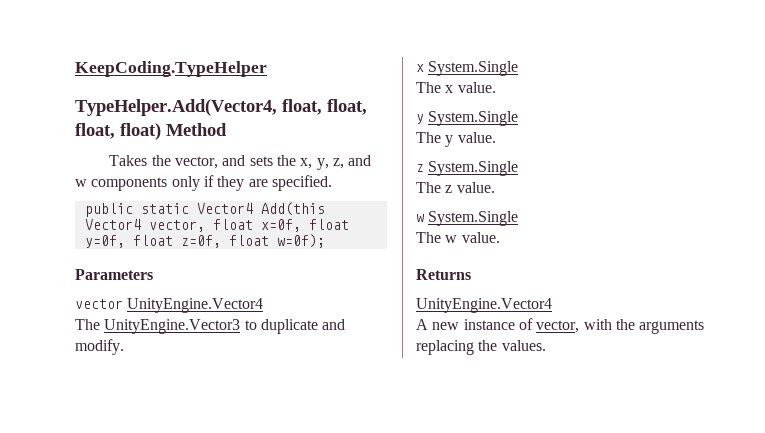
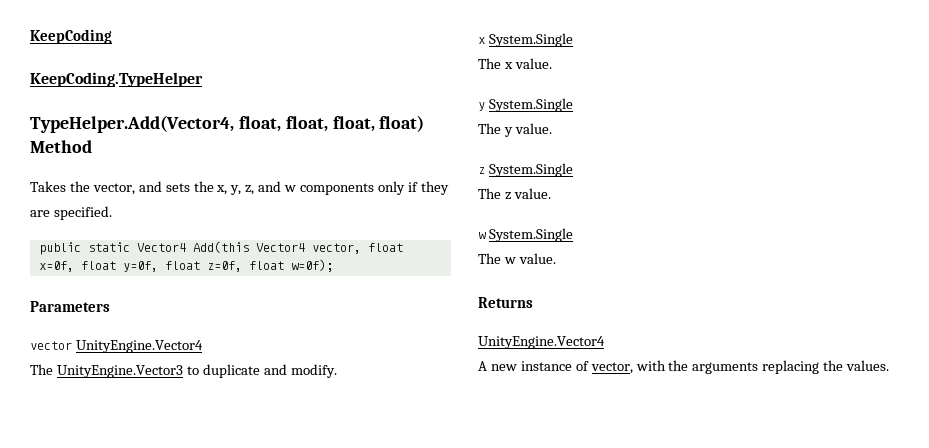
+ KeepCoding

